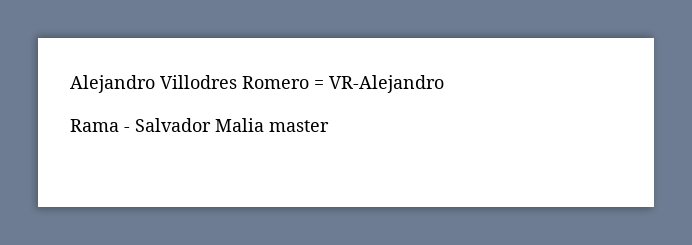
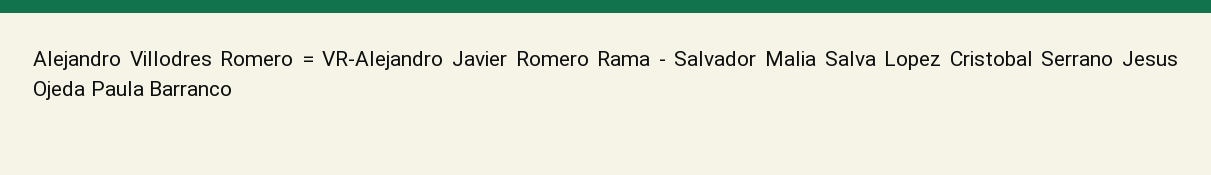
- Alejandro Villodres Romero = VR-Alejandro
- Rama - Salvador Malia master
+ Alejandro Villodres Romero = VR-Alejandro Javier Romero Rama - Salvador Malia Salva Lopez Cristobal Serrano Jesus Ojeda Paula Barranco

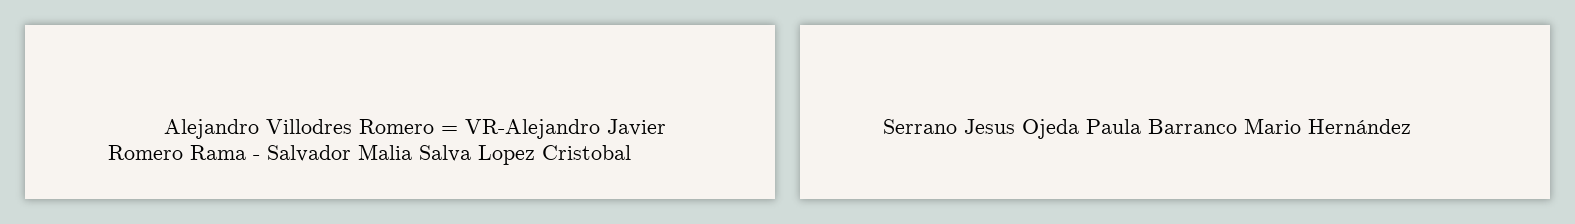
- Alejandro Villodres Romero = VR-Alejandro Javier Romero Rama - Salvador Malia Salva Lopez Cristobal Serrano Jesus Ojeda Paula Barranco
+ Alejandro Villodres Romero = VR-Alejandro Javier Romero Rama - Salvador Malia Salva Lopez Cristobal Serrano Jesus Ojeda Paula Barranco Mario Hernández

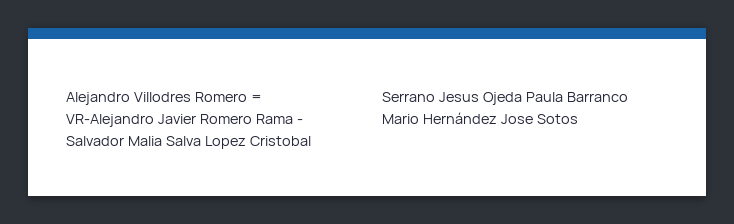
- Alejandro Villodres Romero = VR-Alejandro Javier Romero Rama - Salvador Malia Salva Lopez Cristobal Serrano Jesus Ojeda Paula Barranco Mario Hernández
+ Alejandro Villodres Romero = VR-Alejandro Javier Romero Rama - Salvador Malia Salva Lopez Cristobal Serrano Jesus Ojeda Paula Barranco Mario Hernández Jose Sotos

